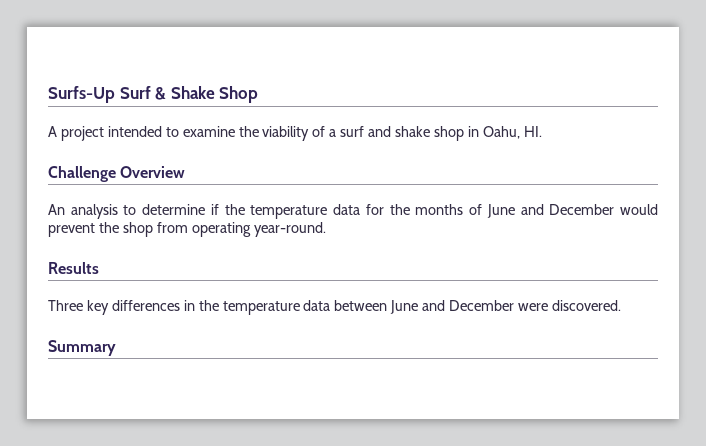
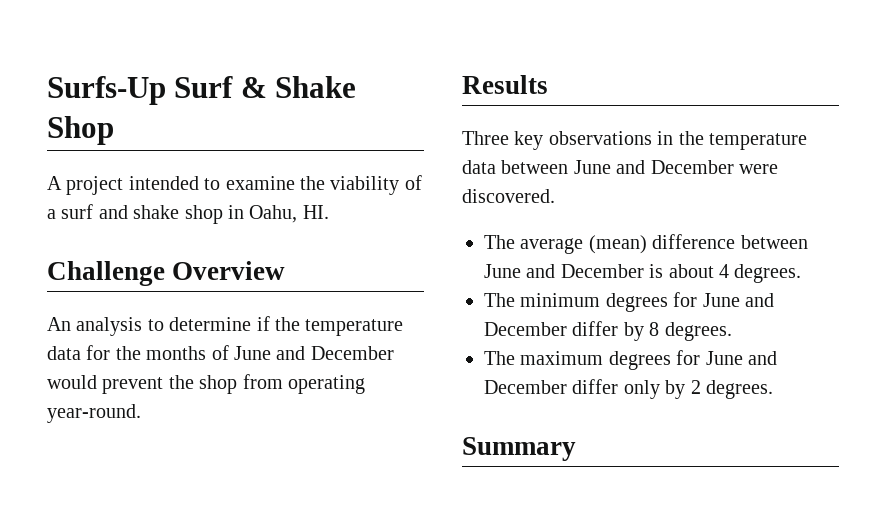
- Three key differences in the temperature data between June and December were discovered.
+ Three key observations in the temperature data between June and December were discovered.
+ The average (mean) difference between June and December is about 4 degrees.
+ The minimum degrees for June and December differ by 8 degrees.
+ The maximum degrees for June and December differ only by 2 degrees.

